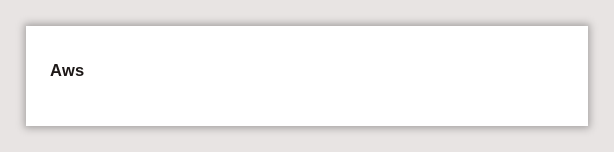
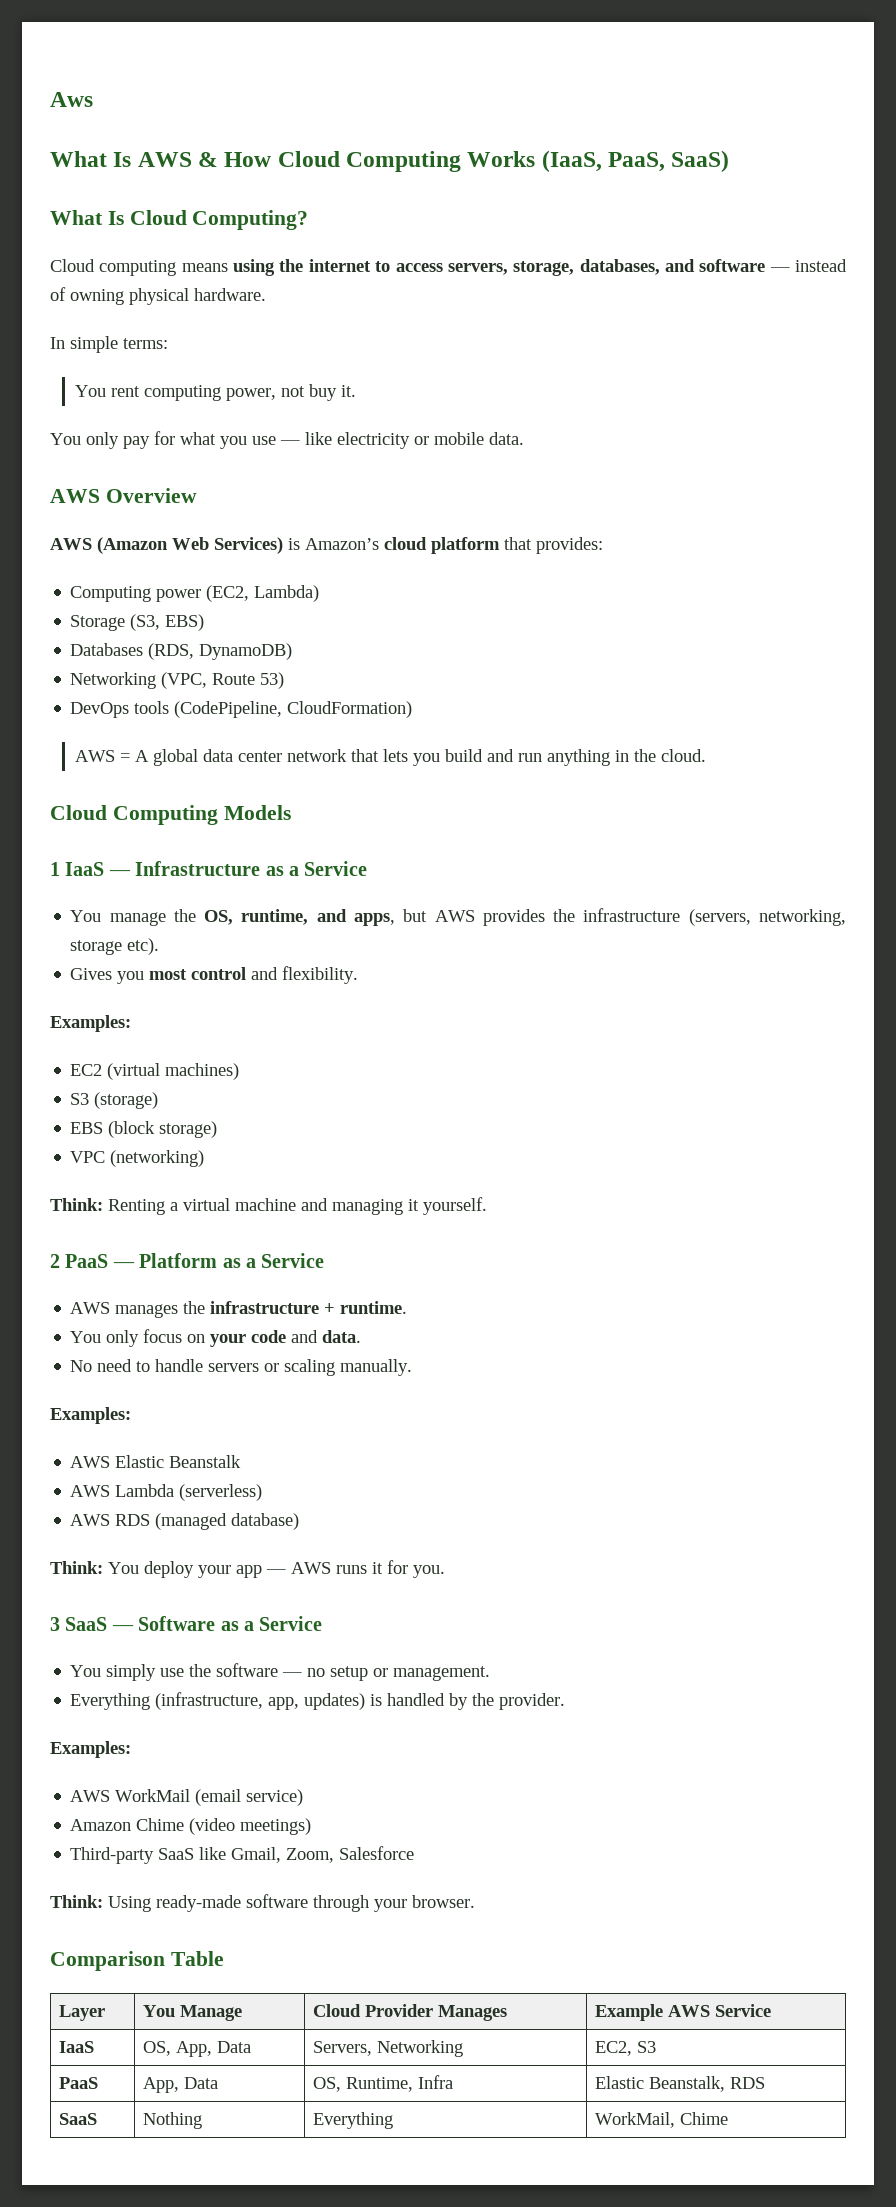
+ What Is AWS & How Cloud Computing Works (IaaS, PaaS, SaaS)
+ What Is Cloud Computing?
+ Cloud computing means using the internet to access servers, storage, databases, and software — instead of owning physical hardware.
+ In simple terms:
+ You rent computing power, not buy it.
+ You only pay for what you use — like electricity or mobile data.
+ AWS Overview
+ AWS (Amazon Web Services) is Amazon’s cloud platform that provides:
+ Computing power (EC2, Lambda)
+ Storage (S3, EBS)
+ Databases (RDS, DynamoDB)
+ Networking (VPC, Route 53)
+ DevOps tools (CodePipeline, CloudFormation)
+ AWS = A global data center network that lets you build and run anything in the cloud.
+ Cloud Computing Models
+ 1 IaaS — Infrastructure as a Service
+ You manage the OS, runtime, and apps, but AWS provides the infrastructure (servers, networking, storage etc).
+ Gives you most control and flexibility.
+ Examples:
+ EC2 (virtual machines)
+ S3 (storage)
+ EBS (block storage)
+ VPC (networking)
+ Think: Renting a virtual machine and managing it yourself.
+ 2 PaaS — Platform as a Service
+ AWS manages the infrastructure + runtime.
+ You only focus on your code and data.
+ No need to handle servers or scaling manually.
+ Examples:
+ AWS Elastic Beanstalk
+ AWS Lambda (serverless)
+ AWS RDS (managed database)
+ Think: You deploy your app — AWS runs it for you.
+ 3 SaaS — Software as a Service
+ You simply use the software — no setup or management.
+ Everything (infrastructure, app, updates) is handled by the provider.
+ Examples:
+ AWS WorkMail (email service)
+ Amazon Chime (video meetings)
+ Third-party SaaS like Gmail, Zoom, Salesforce
+ Think: Using ready-made software through your browser.
+ Comparison Table
+ Layer | You Manage | Cloud Provider Manages | Example AWS Service
+ IaaS | OS, App, Data | Servers, Networking | EC2, S3
+ PaaS | App, Data | OS, Runtime, Infra | Elastic Beanstalk, RDS
+ SaaS | Nothing | Everything | WorkMail, Chime

